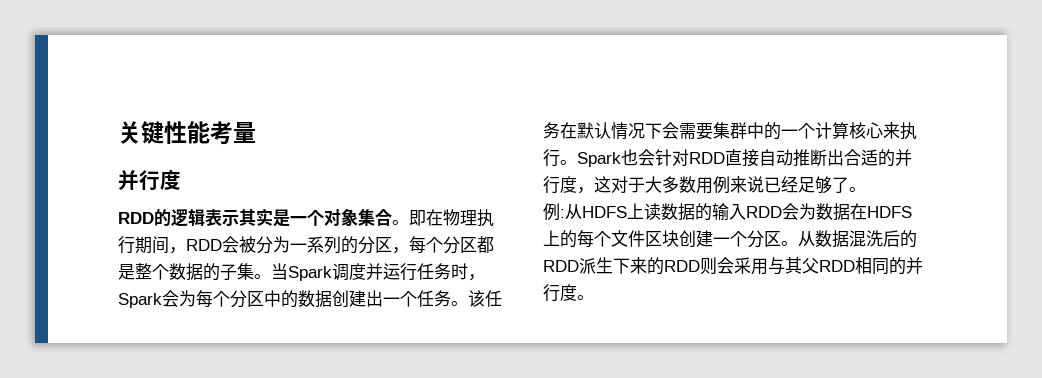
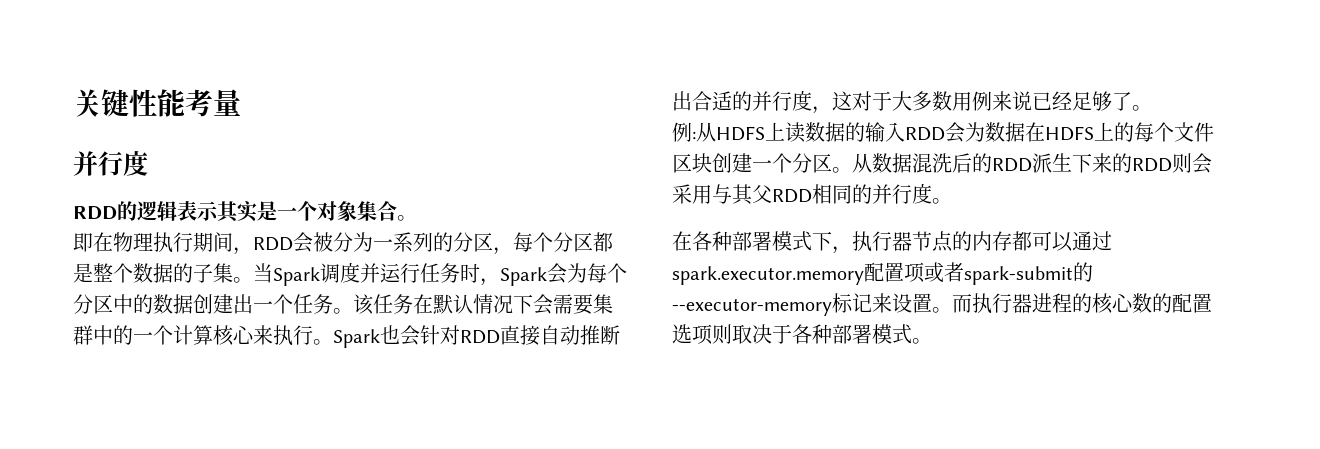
- RDD的逻辑表示其实是一个对象集合。即在物理执行期间，RDD会被分为一系列的分区，每个分区都是整个数据的子集。
+ RDD的逻辑表示其实是一个对象集合。
+ 即在物理执行期间，RDD会被分为一系列的分区，每个分区都是整个数据的子集。
+ 在各种部署模式下，执行器节点的内存都可以通过spark.executor.memory配置项或者spark-submit的--executor-memory标记来设置。而执行器进程的核心数的配置选项则取决于各种部署模式。

